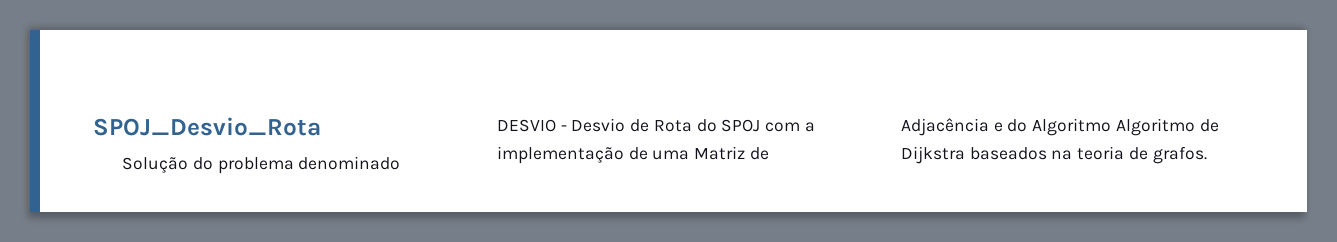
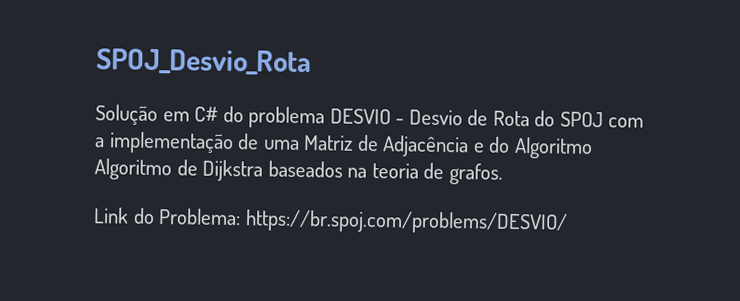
- Solução do problema denominado DESVIO - Desvio de Rota do SPOJ com a implementação de uma Matriz de Adjacência e do Algoritmo Algoritmo de Dijkstra baseados na teoria de grafos.
+ Solução em C# do problema DESVIO - Desvio de Rota do SPOJ com a implementação de uma Matriz de Adjacência e do Algoritmo Algoritmo de Dijkstra baseados na teoria de grafos.
+ Link do Problema: https://br.spoj.com/problems/DESVIO/

